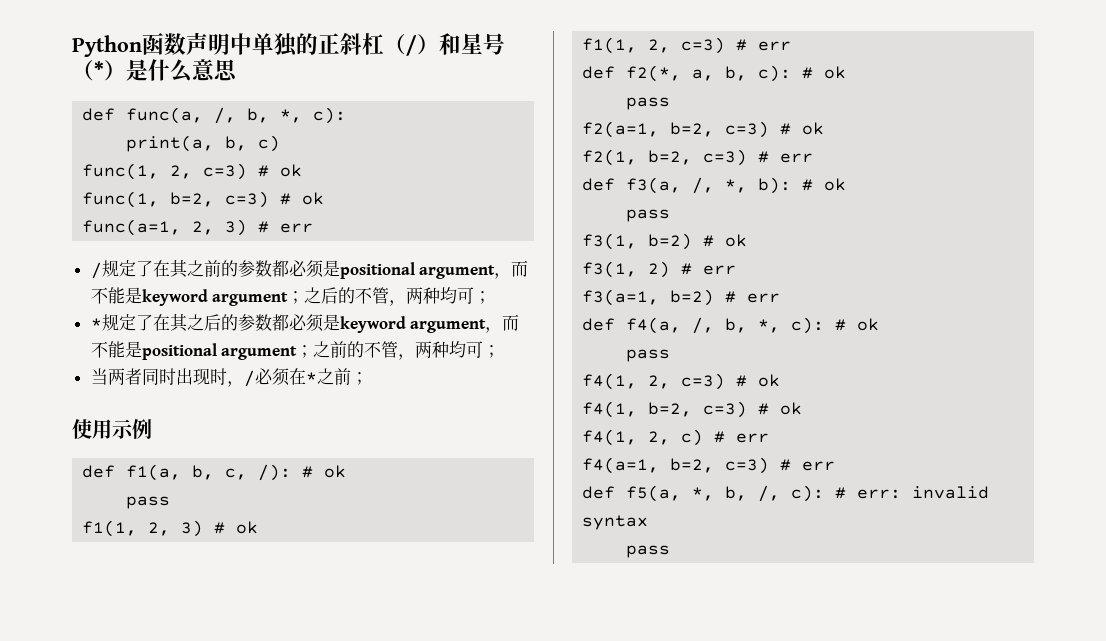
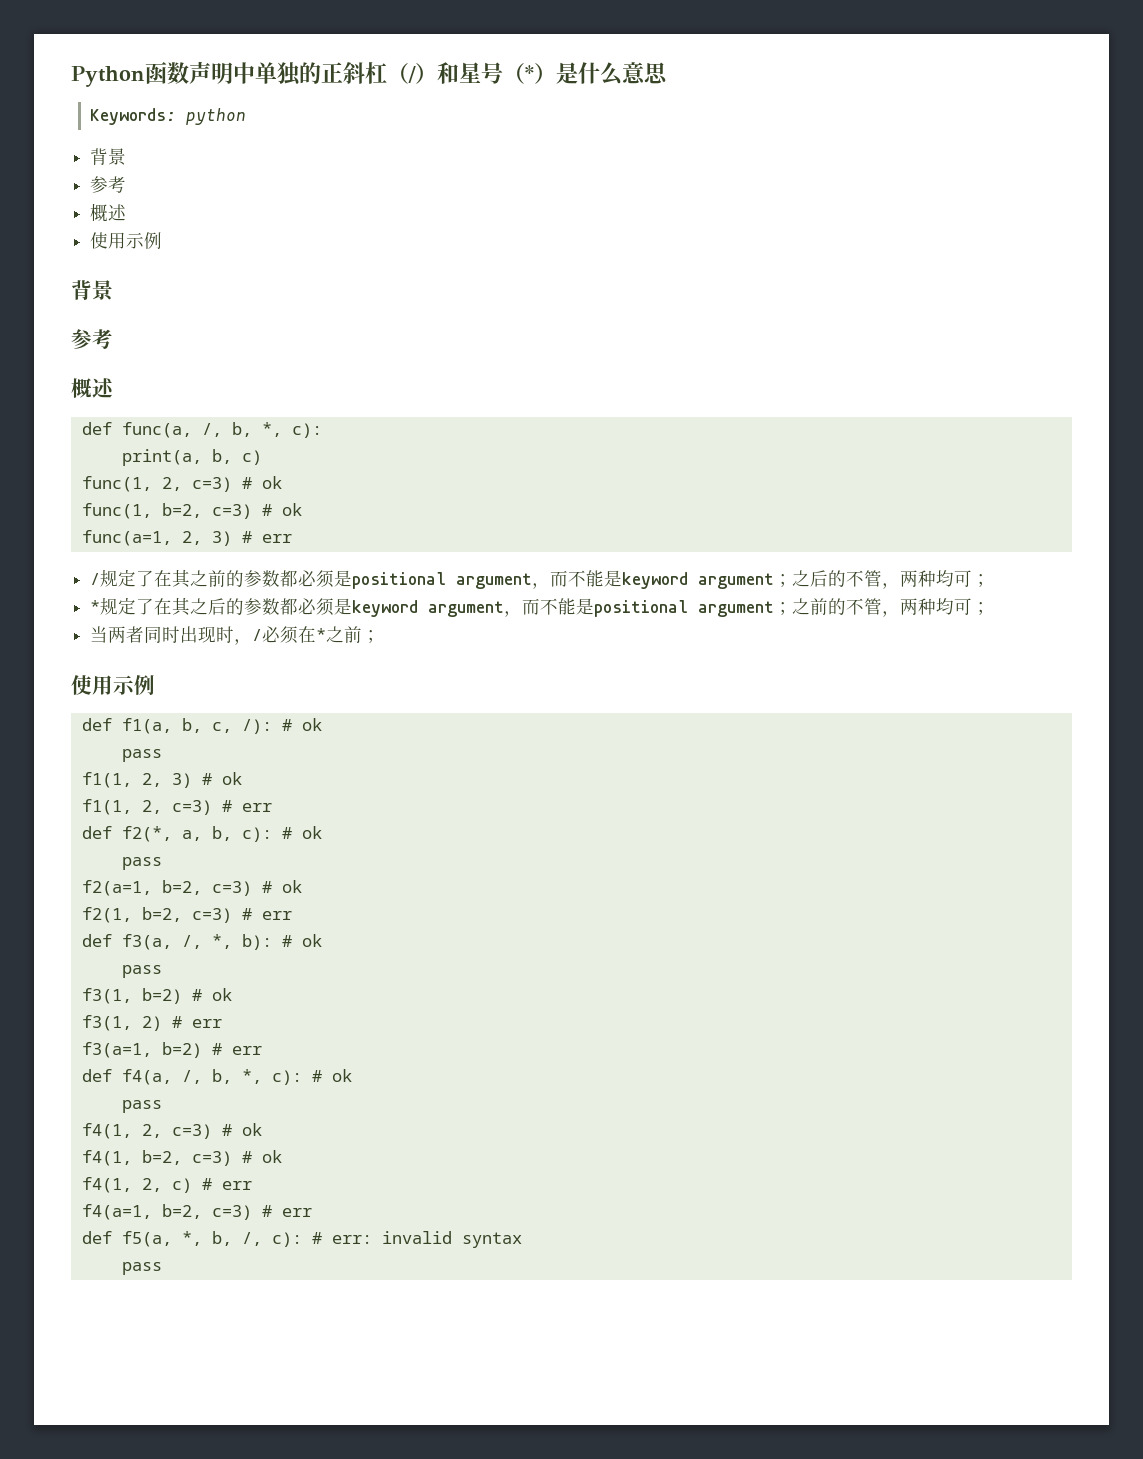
+ Keywords: python
+ 背景
+ 参考
+ 概述
+ 使用示例
+ 背景
+ 参考
+ 概述

